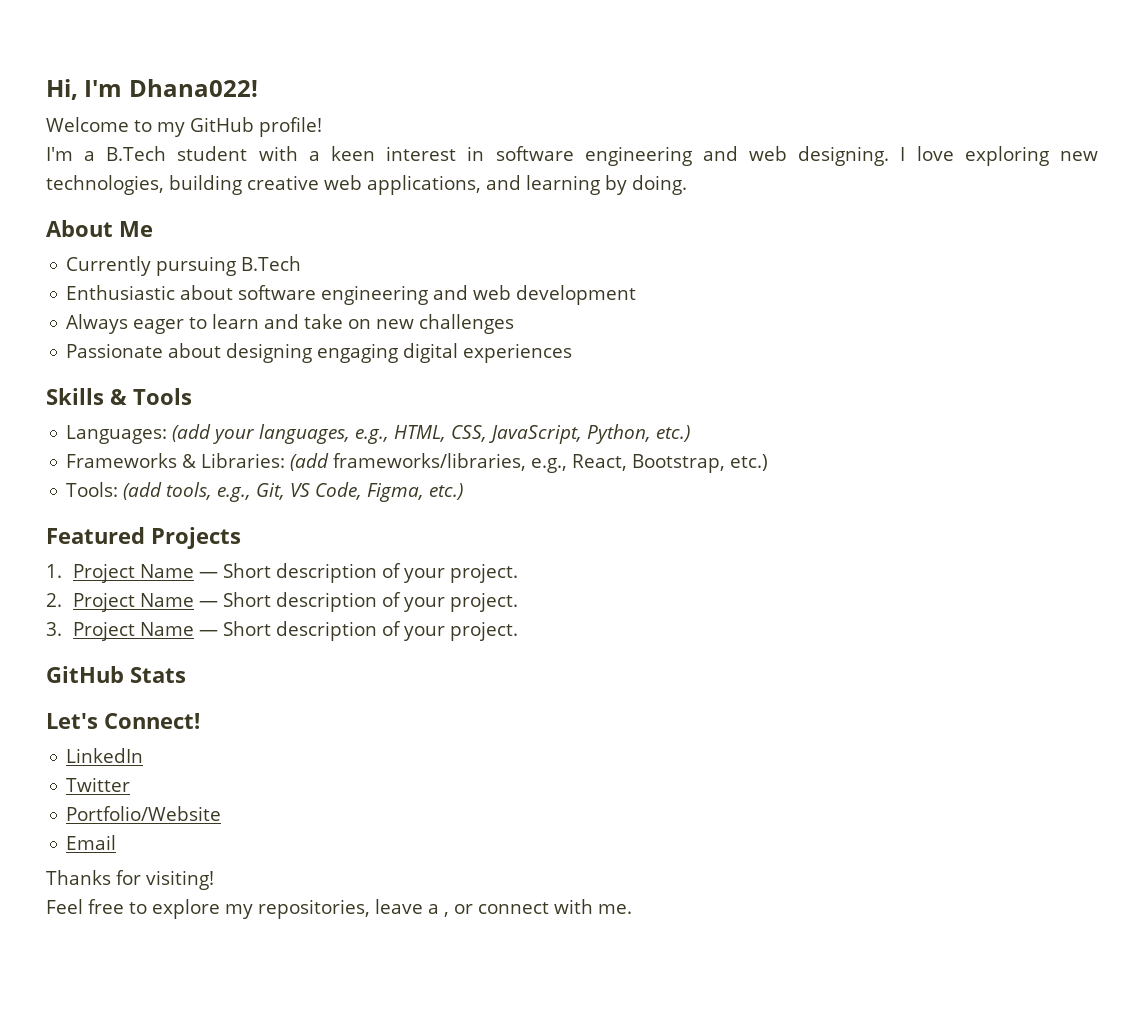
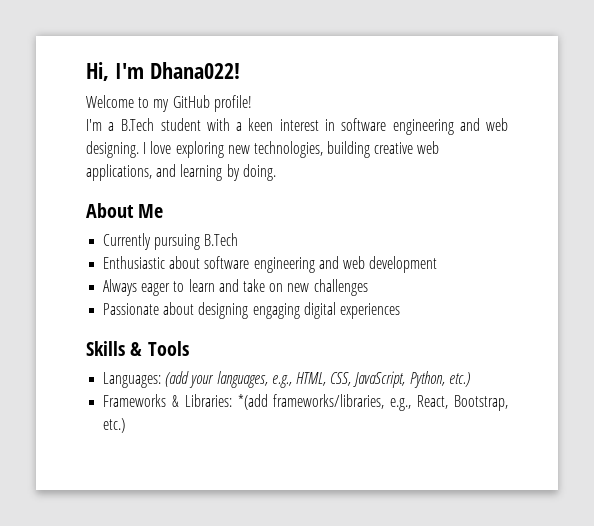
- Frameworks & Libraries: (add frameworks/libraries, e.g., React, Bootstrap, etc.)
+ Frameworks & Libraries: *(add frameworks/libraries, e.g., React, Bootstrap, etc.)
- Tools: (add tools, e.g., Git, VS Code, Figma, etc.)
- Featured Projects
- 1. Project Name — Short description of your project.
- 2. Project Name — Short description of your project.
- 3. Project Name — Short description of your project.
- GitHub Stats
- Let's Connect!
- LinkedIn
- Twitter
- Portfolio/Website
- Email
- Thanks for visiting!
- Feel free to explore my repositories, leave a , or connect with me.

